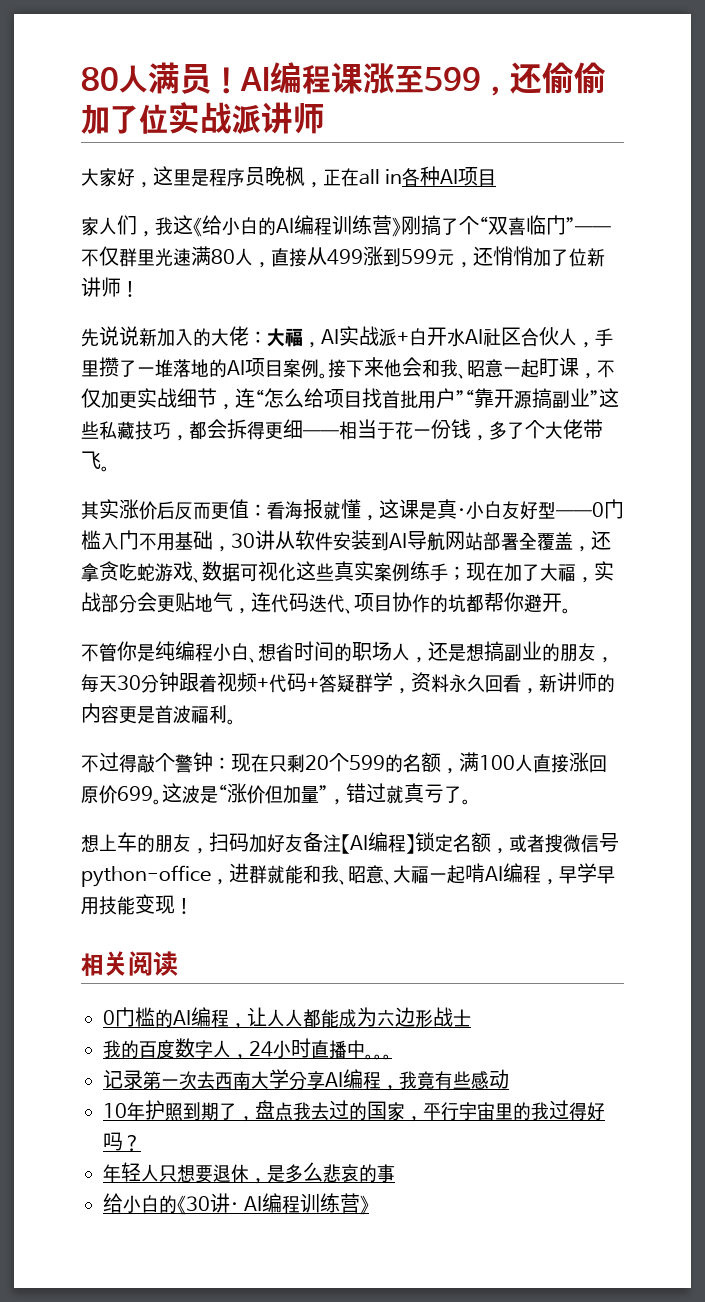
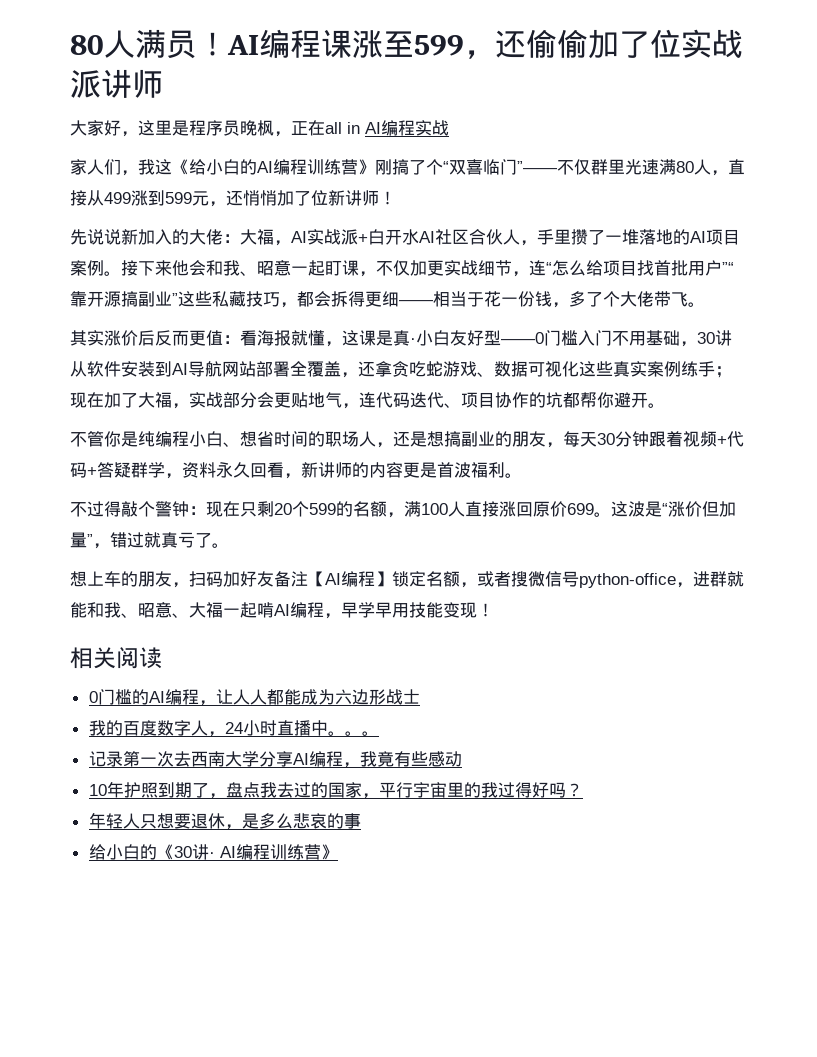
- 大家好，这里是程序员晚枫，正在all in各种AI项目
+ 大家好，这里是程序员晚枫，正在all in AI编程实战

